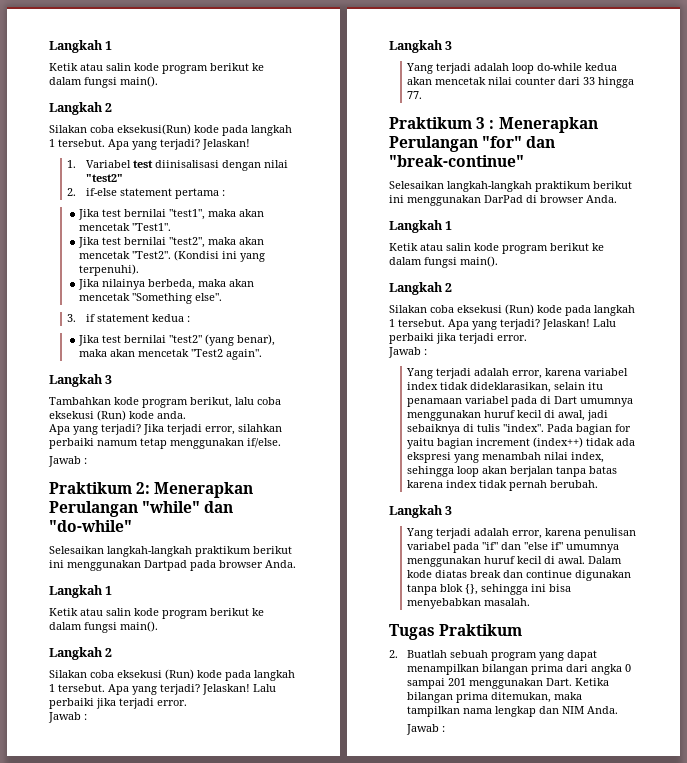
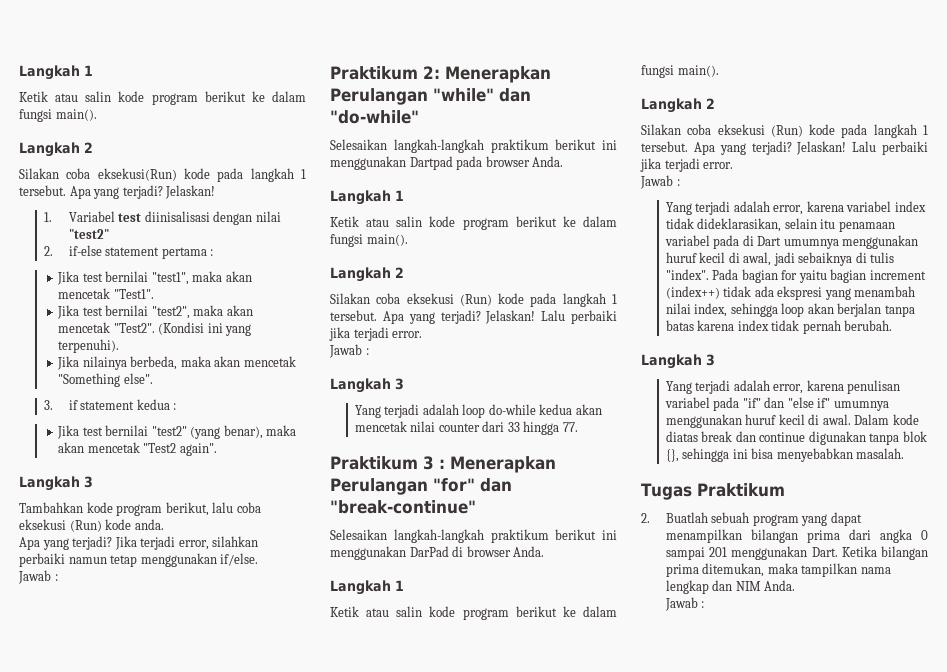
- Jika terjadi error, silahkan perbaiki namum tetap menggunakan if/else.
+ Jika terjadi error, silahkan perbaiki namun tetap menggunakan if/else.

